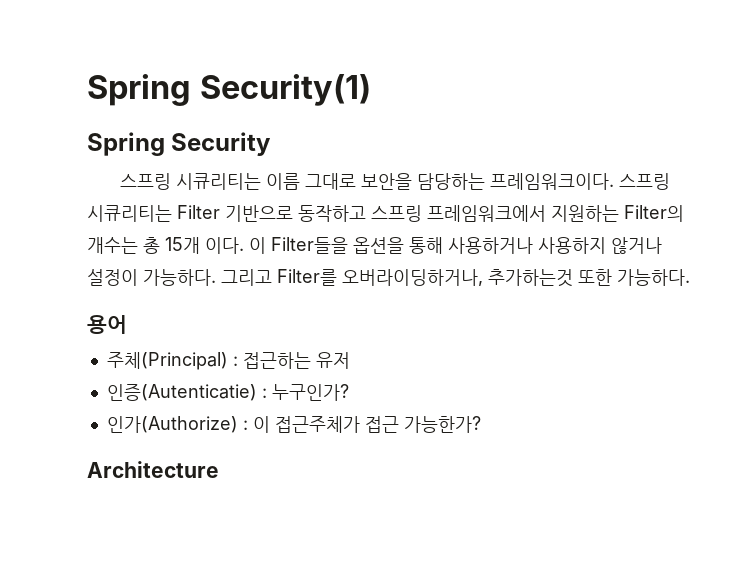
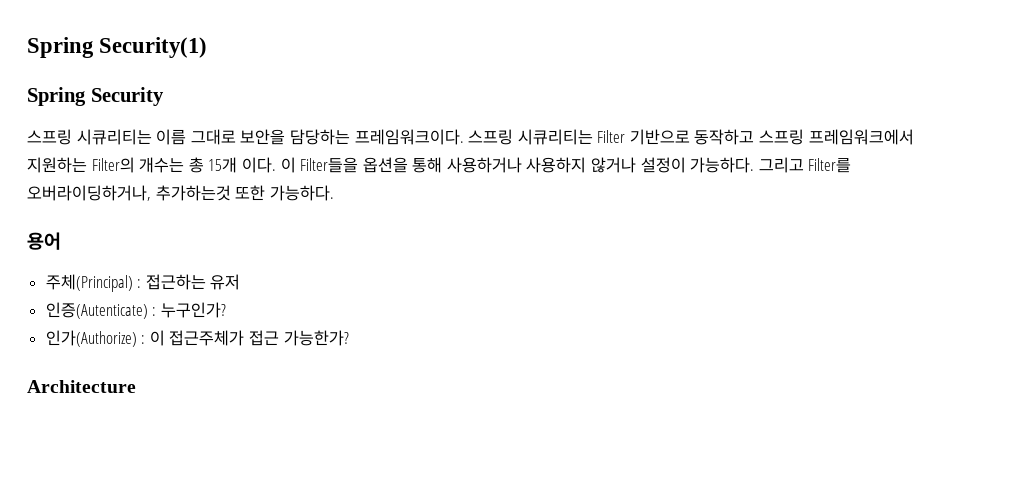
- 인증(Autenticatie) : 누구인가?
+ 인증(Autenticate) : 누구인가?

